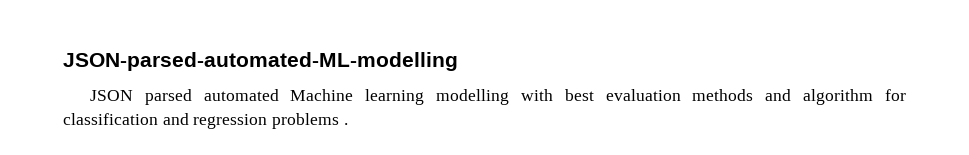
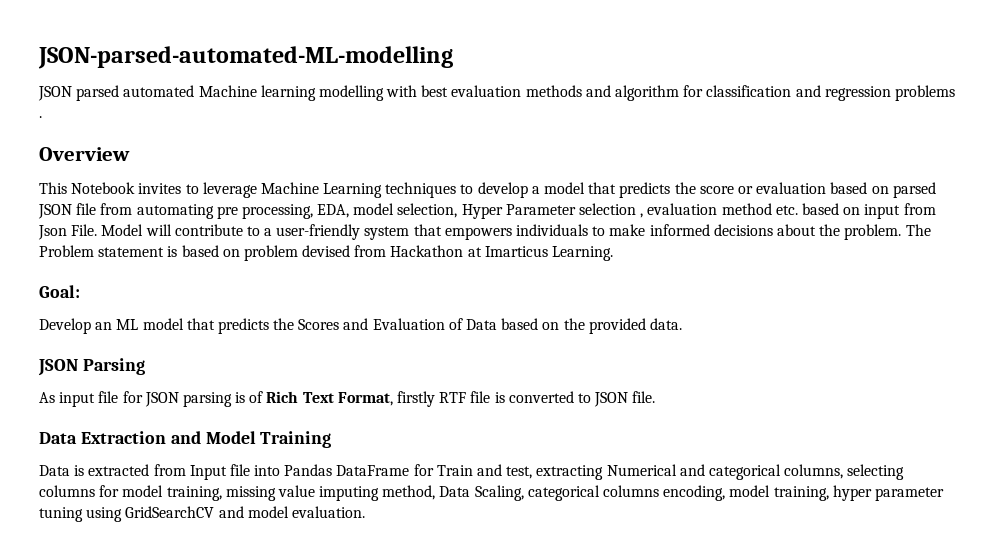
+ Overview
+ This Notebook invites to leverage Machine Learning techniques to develop a model that predicts the score or evaluation based on parsed JSON file from automating pre processing, EDA, model selection, Hyper Parameter selection , evaluation method etc. based on input from Json File. Model will contribute to a user-friendly system that empowers individuals to make informed decisions about the problem. The Problem statement is based on problem devised from Hackathon at Imarticus Learning.
+ Goal:
+ Develop an ML model that predicts the Scores and Evaluation of Data based on the provided data.
+ JSON Parsing
+ As input file for JSON parsing is of Rich Text Format, firstly RTF file is converted to JSON file.
+ Data Extraction and Model Training
+ Data is extracted from Input file into Pandas DataFrame for Train and test, extracting Numerical and categorical columns, selecting columns for model training, missing value imputing method, Data Scaling, categorical columns encoding, model training, hyper parameter tuning using GridSearchCV and model evaluation.

